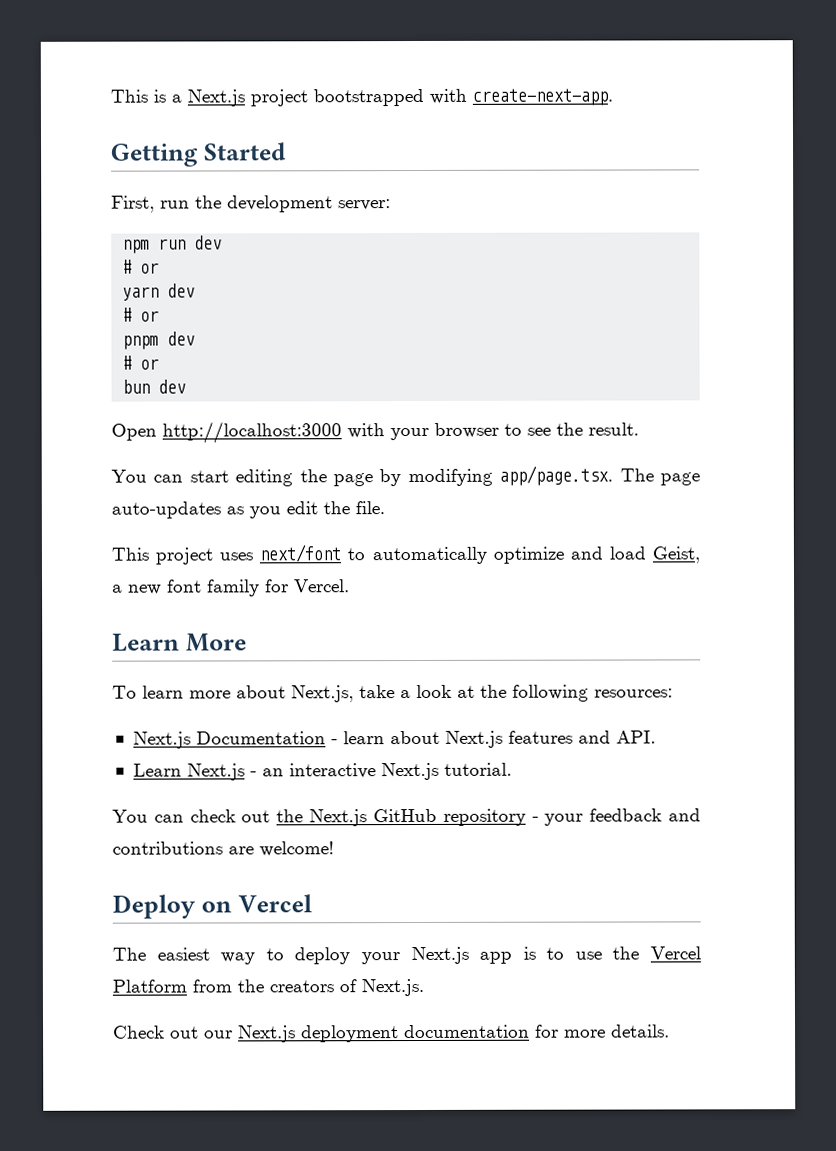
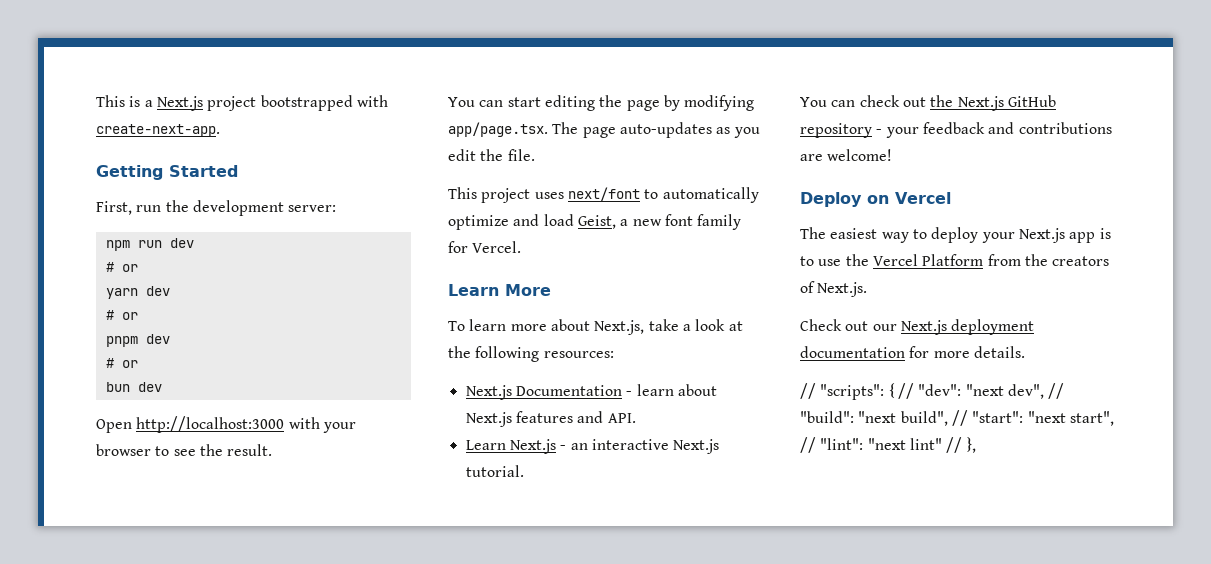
+ // "scripts": { // "dev": "next dev", // "build": "next build", // "start": "next start", // "lint": "next lint" // },

